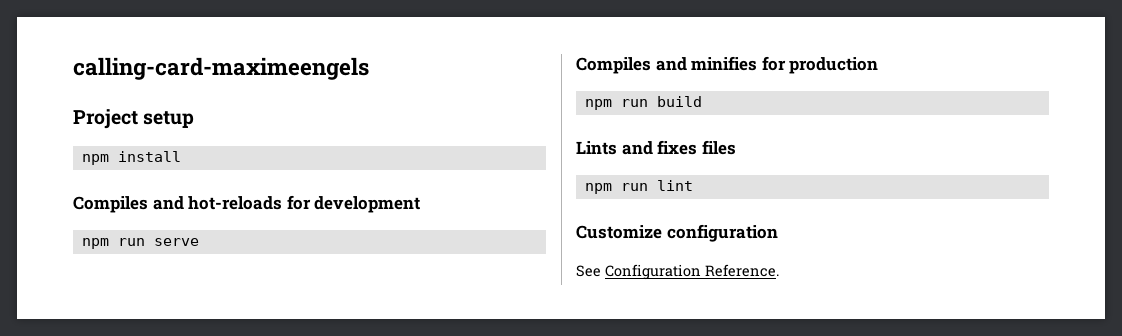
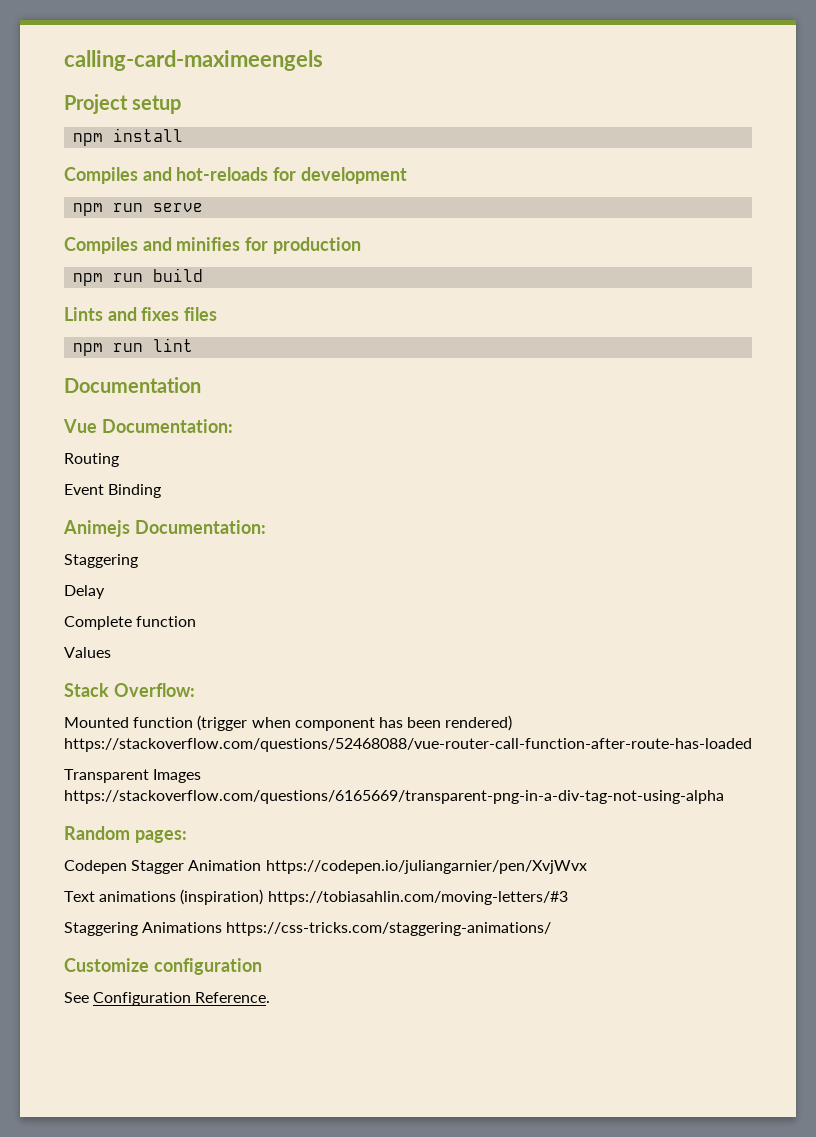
+ Documentation
+ Vue Documentation:
+ Routing
+ Event Binding
+ Animejs Documentation:
+ Staggering
+ Delay
+ Complete function
+ Values
+ Stack Overflow:
+ Mounted function (trigger when component has been rendered) https://stackoverflow.com/questions/52468088/vue-router-call-function-after-route-has-loaded
+ Transparent Images https://stackoverflow.com/questions/6165669/transparent-png-in-a-div-tag-not-using-alpha
+ Random pages:
+ Codepen Stagger Animation https://codepen.io/juliangarnier/pen/XvjWvx
+ Text animations (inspiration) https://tobiasahlin.com/moving-letters/#3
+ Staggering Animations https://css-tricks.com/staggering-animations/

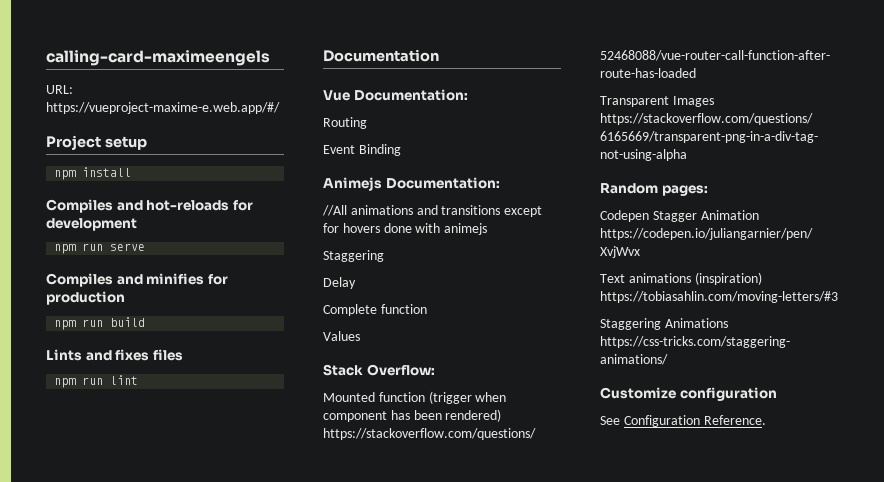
+ URL: https://vueproject-maxime-e.web.app/#/
+ //All animations and transitions except for hovers done with animejs

